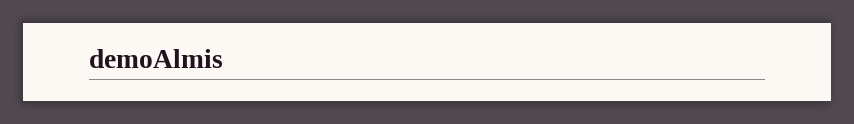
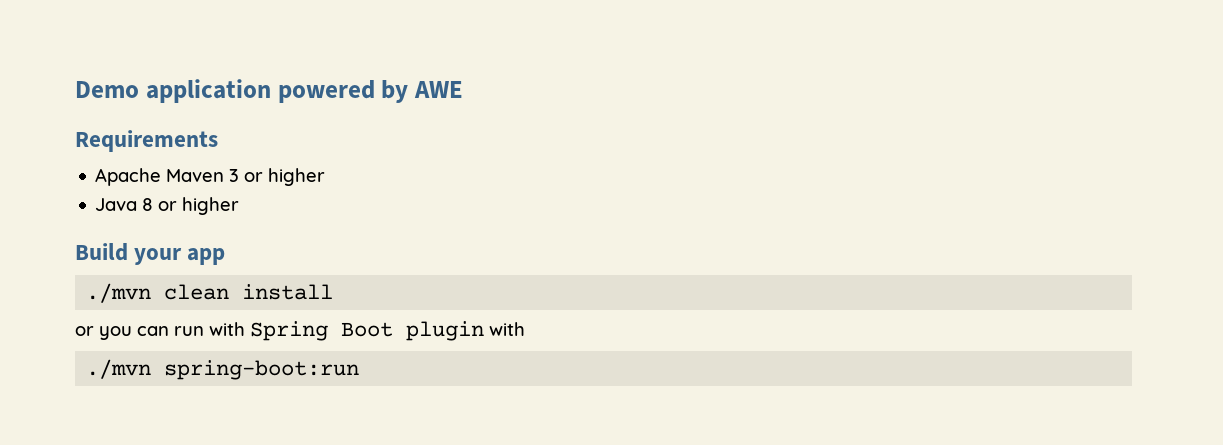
- demoAlmis
+ Demo application powered by AWE
+ Requirements
+ Apache Maven 3 or higher
+ Java 8 or higher
+ Build your app
+ ./mvn clean install
+ or you can run with Spring Boot plugin with
+ ./mvn spring-boot:run

